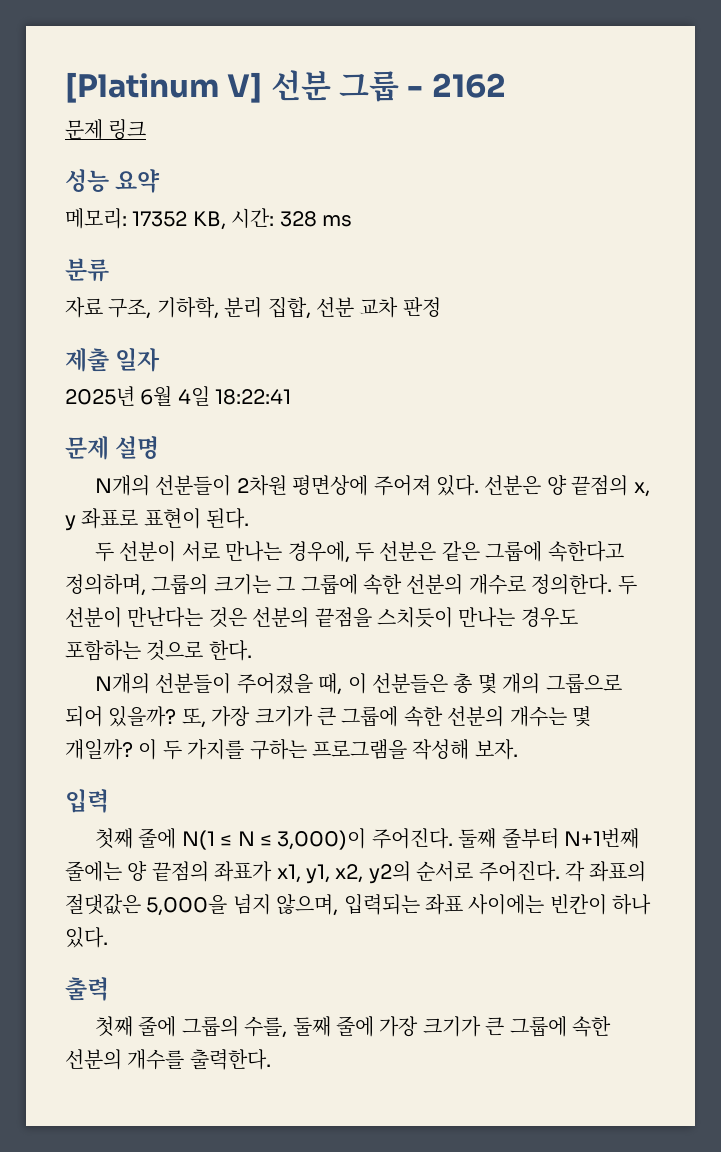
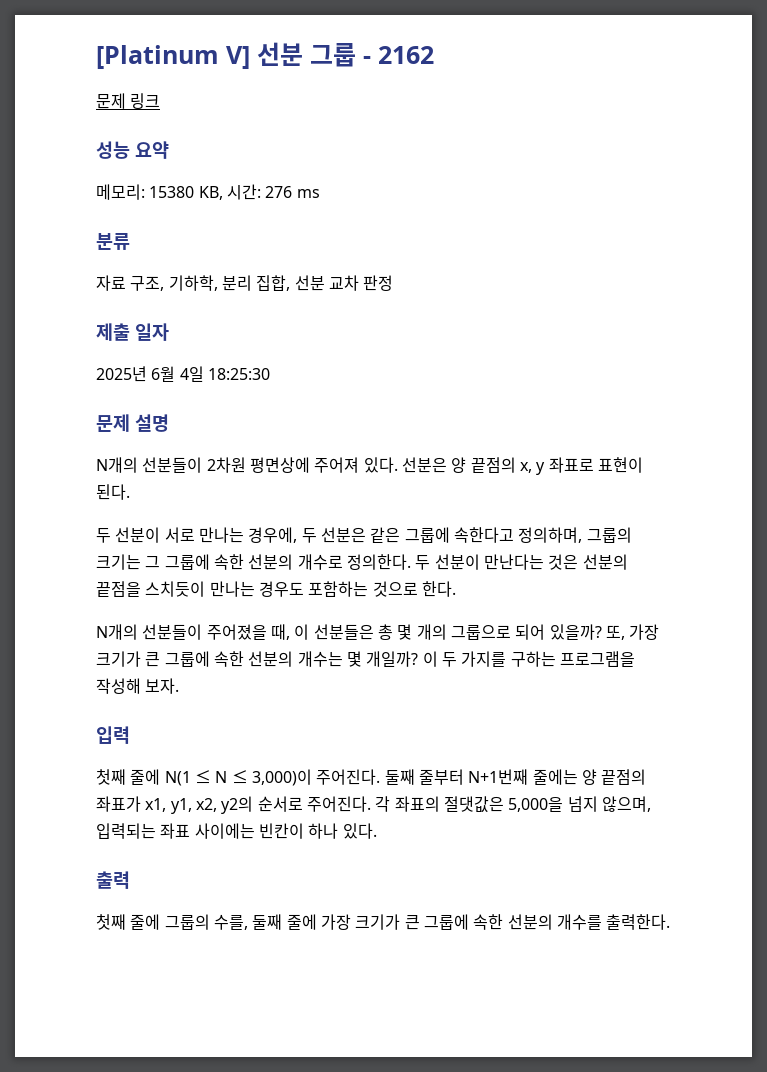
- 메모리: 17352 KB, 시간: 328 ms
+ 메모리: 15380 KB, 시간: 276 ms
- 2025년 6월 4일 18:22:41
+ 2025년 6월 4일 18:25:30

